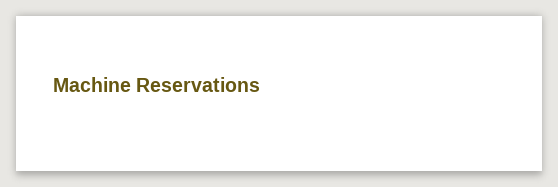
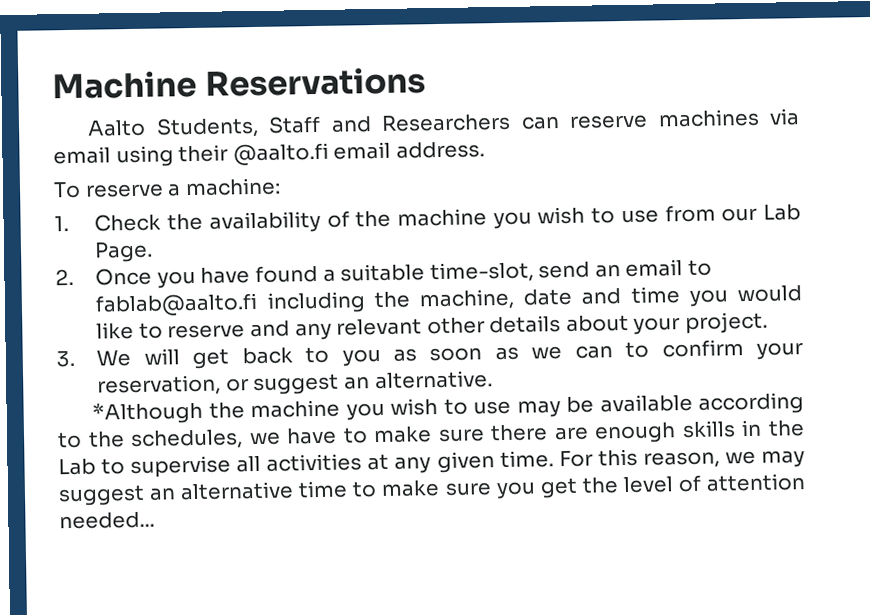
+ Aalto Students, Staff and Researchers can reserve machines via email using their @aalto.fi email address.
+ To reserve a machine:
+ 1. Check the availability of the machine you wish to use from our Lab Page.
+ 2. Once you have found a suitable time-slot, send an email to fablab@aalto.fi including the machine, date and time you would like to reserve and any relevant other details about your project.
+ 3. We will get back to you as soon as we can to confirm your reservation, or suggest an alternative.
+ *Although the machine you wish to use may be available according to the schedules, we have to make sure there are enough skills in the Lab to supervise all activities at any given time. For this reason, we may suggest an alternative time to make sure you get the level of attention needed...

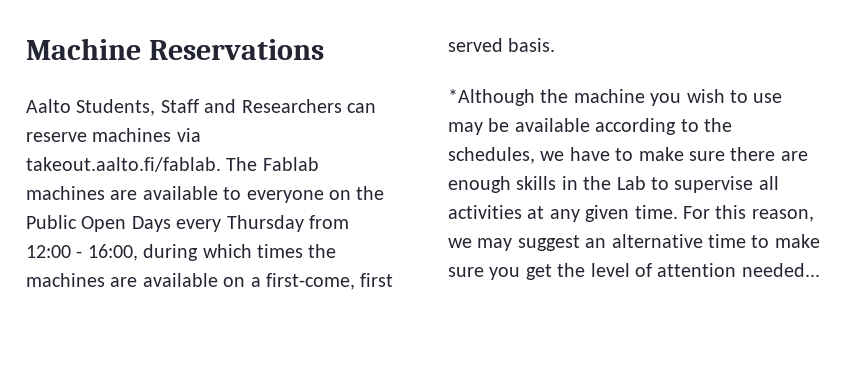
- Aalto Students, Staff and Researchers can reserve machines via email using their @aalto.fi email address.
- To reserve a machine:
- 1. Check the availability of the machine you wish to use from our Lab Page.
- 2. Once you have found a suitable time-slot, send an email to fablab@aalto.fi including the machine, date and time you would like to reserve and any relevant other details about your project.
- 3. We will get back to you as soon as we can to confirm your reservation, or suggest an alternative.
+ Aalto Students, Staff and Researchers can reserve machines via takeout.aalto.fi/fablab. The Fablab machines are available to everyone on the Public Open Days every Thursday from 12:00 - 16:00, during which times the machines are available on a first-come, first served basis.

